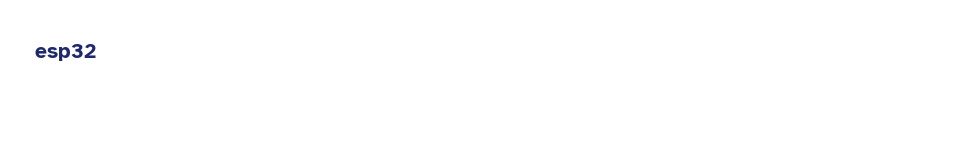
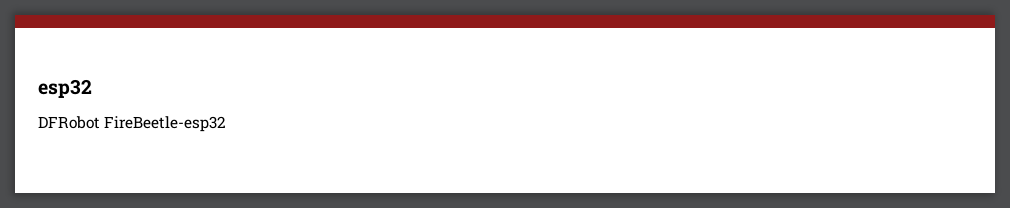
+ DFRobot FireBeetle-esp32

